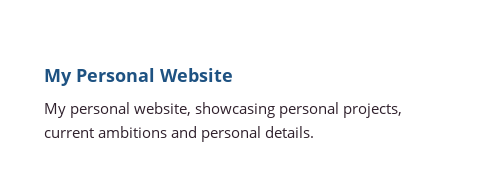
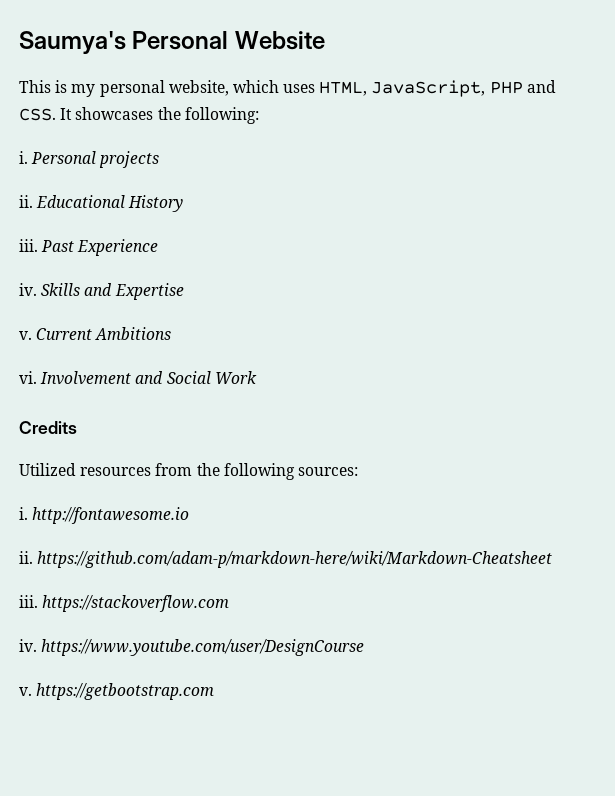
- My Personal Website
+ Saumya's Personal Website
- My personal website, showcasing personal projects, current ambitions and personal details.
+ This is my personal website, which uses HTML, JavaScript, PHP and CSS. It showcases the following:
+ i. Personal projects
+ ii. Educational History
+ iii. Past Experience
+ iv. Skills and Expertise
+ v. Current Ambitions
+ vi. Involvement and Social Work
+ Credits
+ Utilized resources from the following sources:
+ i. http://fontawesome.io
+ ii. https://github.com/adam-p/markdown-here/wiki/Markdown-Cheatsheet
+ iii. https://stackoverflow.com
+ iv. https://www.youtube.com/user/DesignCourse
+ v. https://getbootstrap.com

